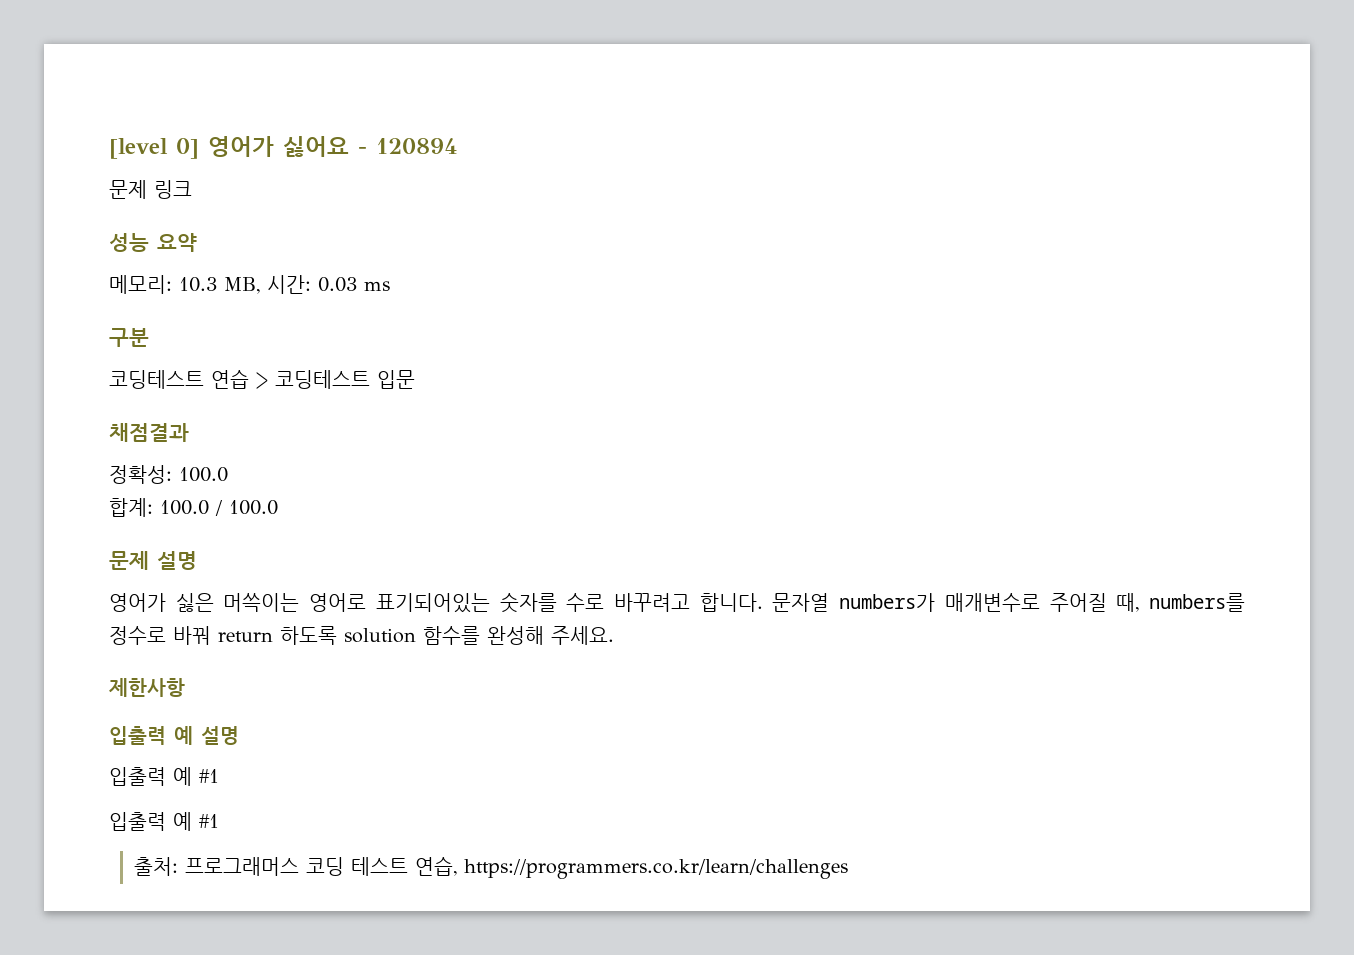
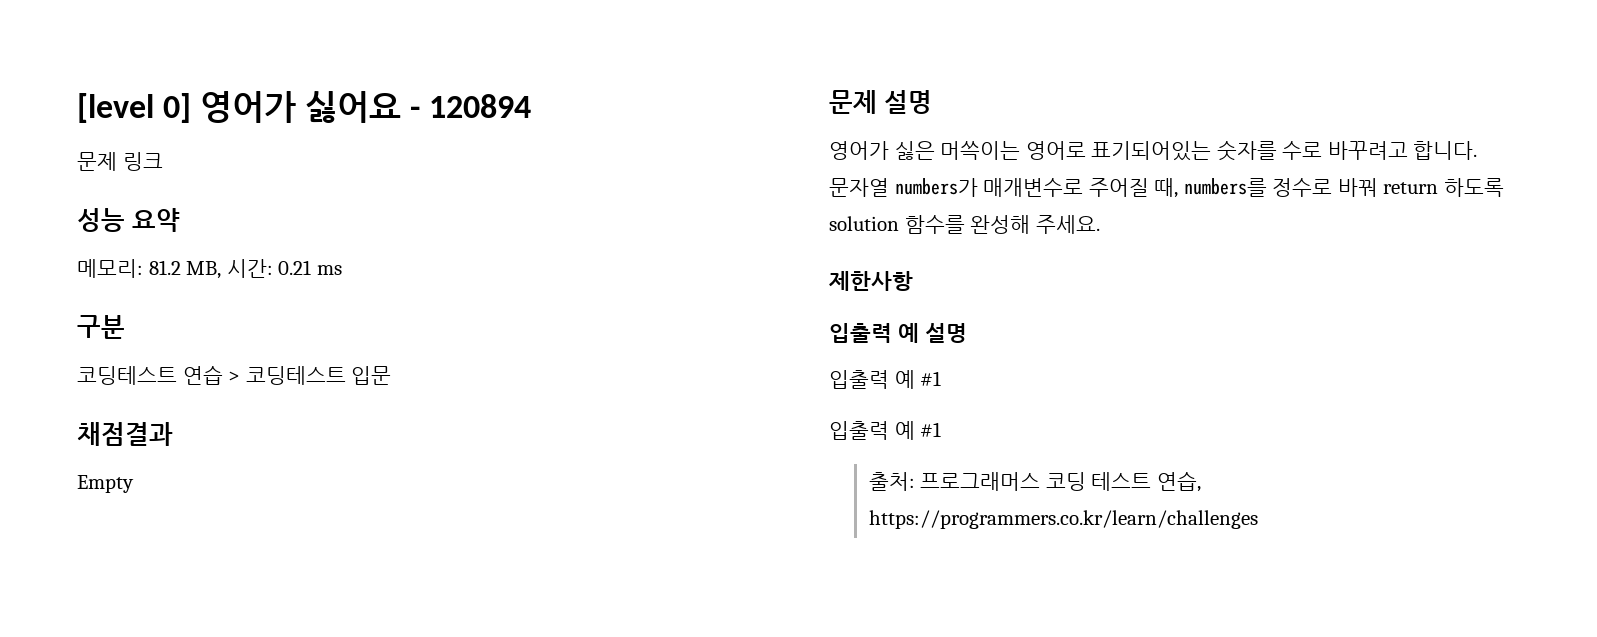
- 메모리: 10.3 MB, 시간: 0.03 ms
+ 메모리: 81.2 MB, 시간: 0.21 ms
- 정확성: 100.0
- 합계: 100.0 / 100.0
+ Empty

